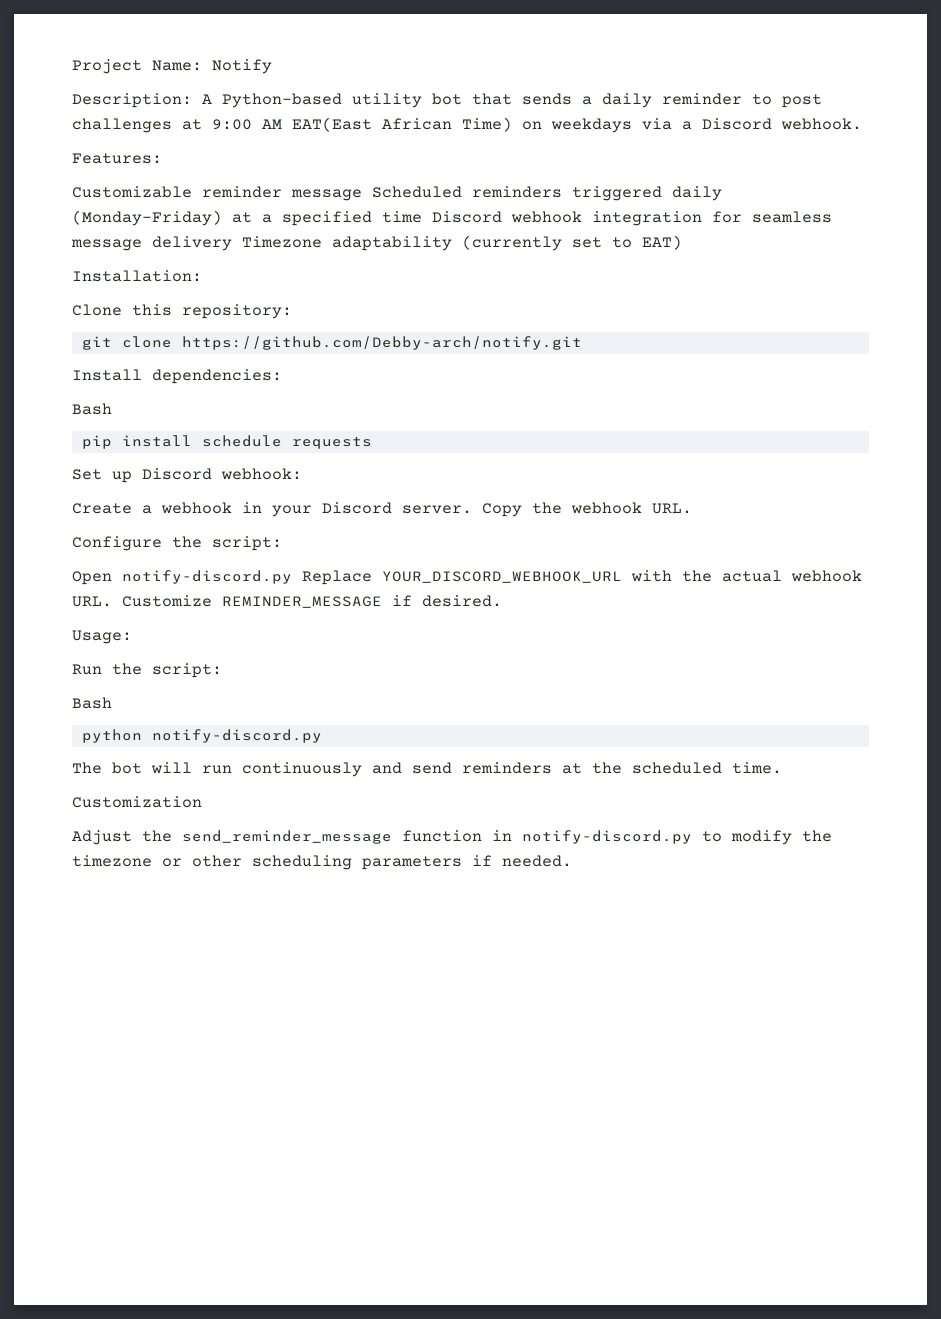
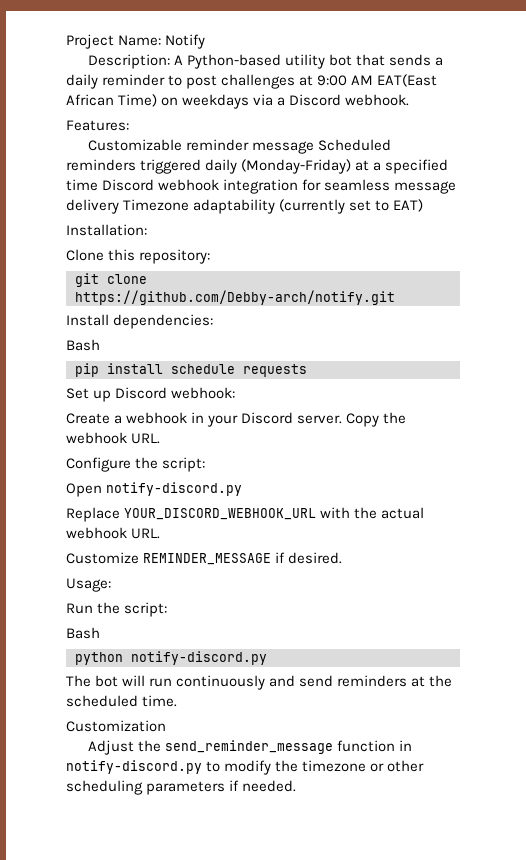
- Open notify-discord.py Replace YOUR_DISCORD_WEBHOOK_URL with the actual webhook URL. Customize REMINDER_MESSAGE if desired.
+ Open notify-discord.py
+ Replace YOUR_DISCORD_WEBHOOK_URL with the actual webhook URL.
+ Customize REMINDER_MESSAGE if desired.

